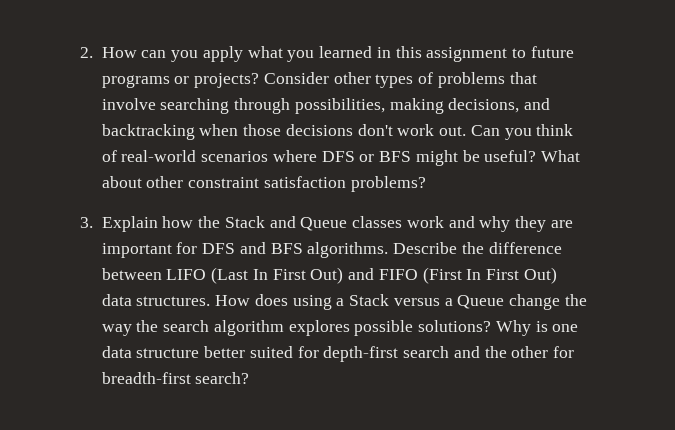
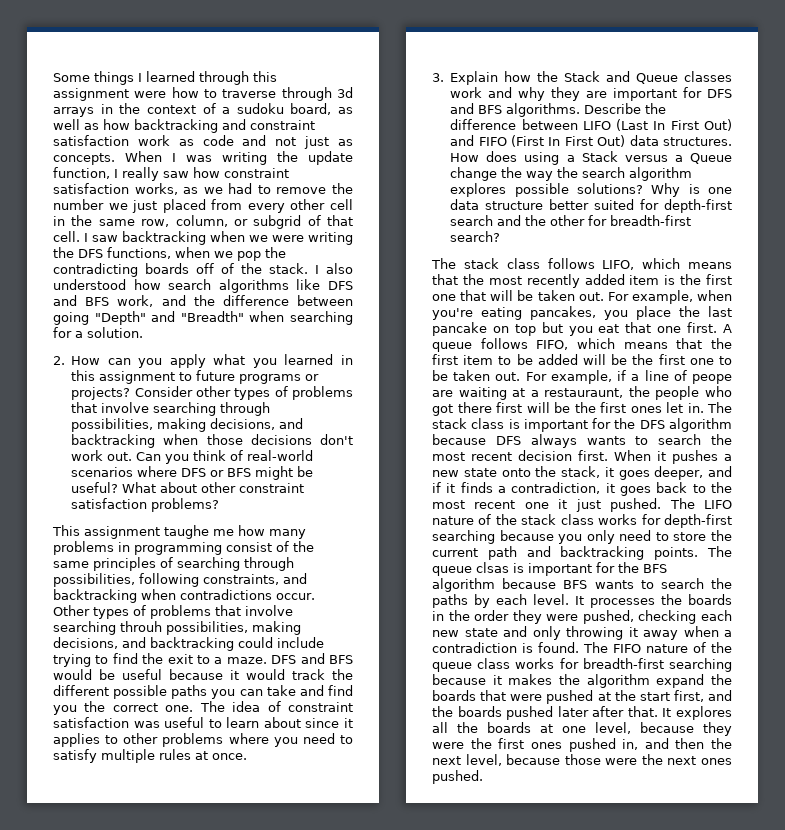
+ Some things I learned through this assignment were how to traverse through 3d arrays in the context of a sudoku board, as well as how backtracking and constraint satisfaction work as code and not just as concepts. When I was writing the update function, I really saw how constraint satisfaction works, as we had to remove the number we just placed from every other cell in the same row, column, or subgrid of that cell. I saw backtracking when we were writing the DFS functions, when we pop the contradicting boards off of the stack. I also understood how search algorithms like DFS and BFS work, and the difference between going "Depth" and "Breadth" when searching for a solution.
+ This assignment taughe me how many problems in programming consist of the same principles of searching through possibilities, following constraints, and backtracking when contradictions occur. Other types of problems that involve searching throuh possibilities, making decisions, and backtracking could include trying to find the exit to a maze. DFS and BFS would be useful because it would track the different possible paths you can take and find you the correct one. The idea of constraint satisfaction was useful to learn about since it applies to other problems where you need to satisfy multiple rules at once.
+ The stack class follows LIFO, which means that the most recently added item is the first one that will be taken out. For example, when you're eating pancakes, you place the last pancake on top but you eat that one first. A queue follows FIFO, which means that the first item to be added will be the first one to be taken out. For example, if a line of peope are waiting at a restauraunt, the people who got there first will be the first ones let in. The stack class is important for the DFS algorithm because DFS always wants to search the most recent decision first. When it pushes a new state onto the stack, it goes deeper, and if it finds a contradiction, it goes back to the most recent one it just pushed. The LIFO nature of the stack class works for depth-first searching because you only need to store the current path and backtracking points. The queue clsas is important for the BFS algorithm because BFS wants to search the paths by each level. It processes the boards in the order they were pushed, checking each new state and only throwing it away when a contradiction is found. The FIFO nature of the queue class works for breadth-first searching because it makes the algorithm expand the boards that were pushed at the start first, and the boards pushed later after that. It explores all the boards at one level, because they were the first ones pushed in, and then the next level, because those were the next ones pushed.

